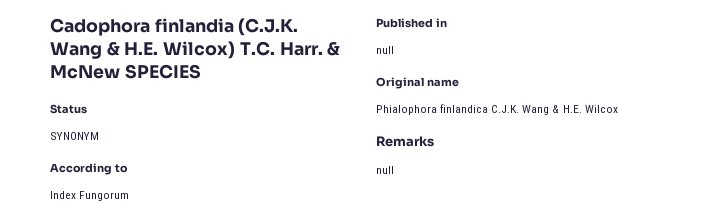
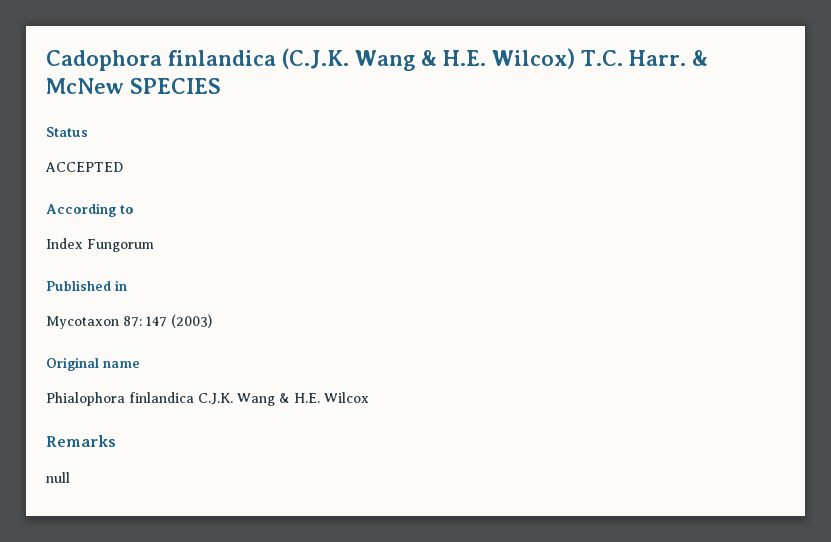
- Cadophora finlandia (C.J.K. Wang & H.E. Wilcox) T.C. Harr.
+ Cadophora finlandica (C.J.K. Wang & H.E. Wilcox) T.C. Harr.
- SYNONYM
+ ACCEPTED
  Published in
- null
+ Mycotaxon 87: 147 (2003)

